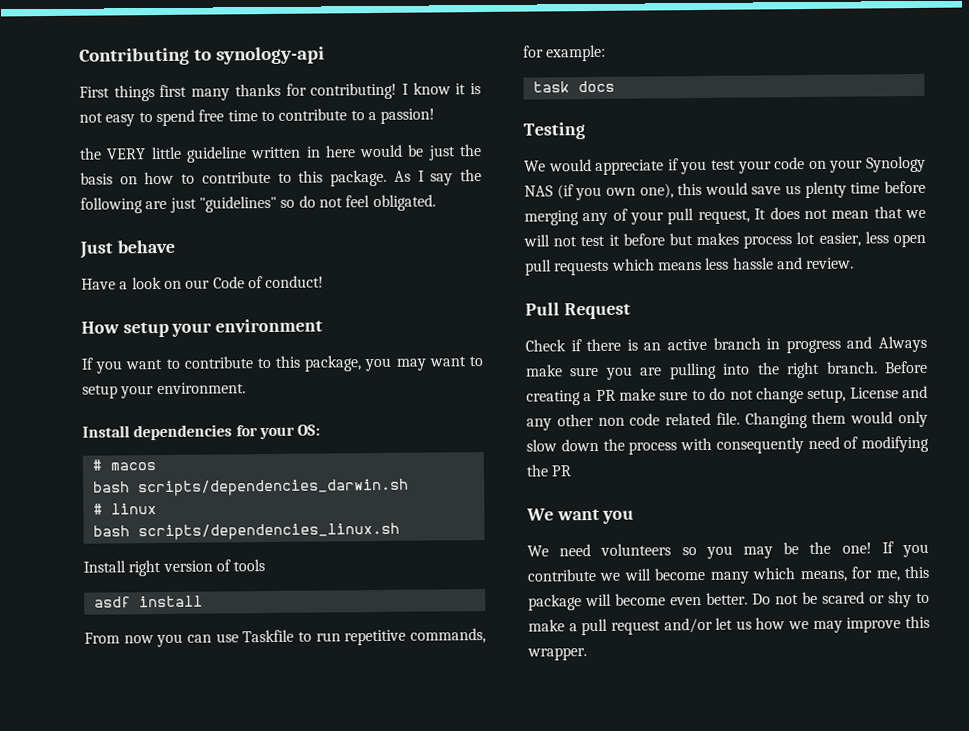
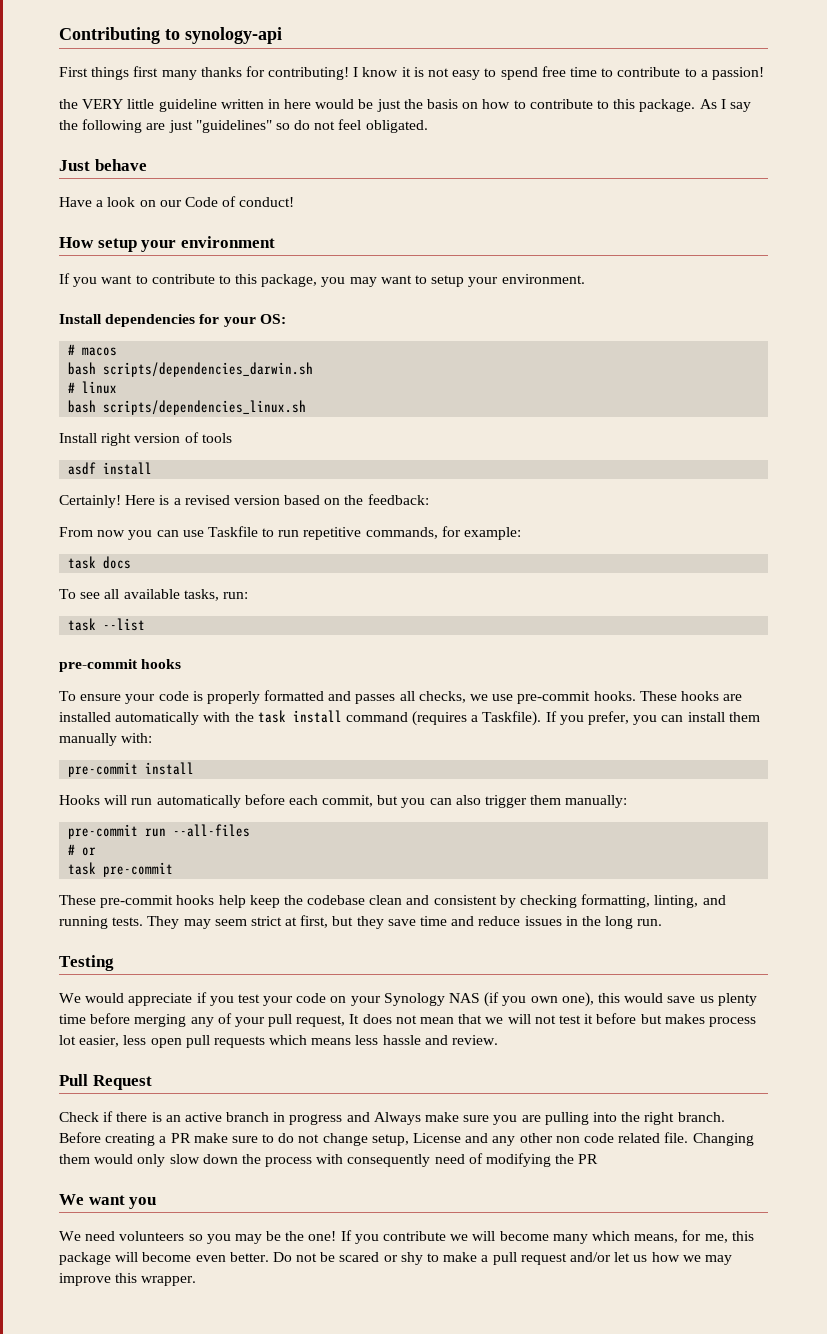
+ Certainly! Here is a revised version based on the feedback:
+ To see all available tasks, run:
+ task --list
+ pre-commit hooks
+ To ensure your code is properly formatted and passes all checks, we use pre-commit hooks. These hooks are installed automatically with the task install command (requires a Taskfile). If you prefer, you can install them manually with:
+ pre-commit install
+ Hooks will run automatically before each commit, but you can also trigger them manually:
+ pre-commit run --all-files
+ # or
+ task pre-commit
+ These pre-commit hooks help keep the codebase clean and consistent by checking formatting, linting, and running tests. They may seem strict at first, but they save time and reduce issues in the long run.

